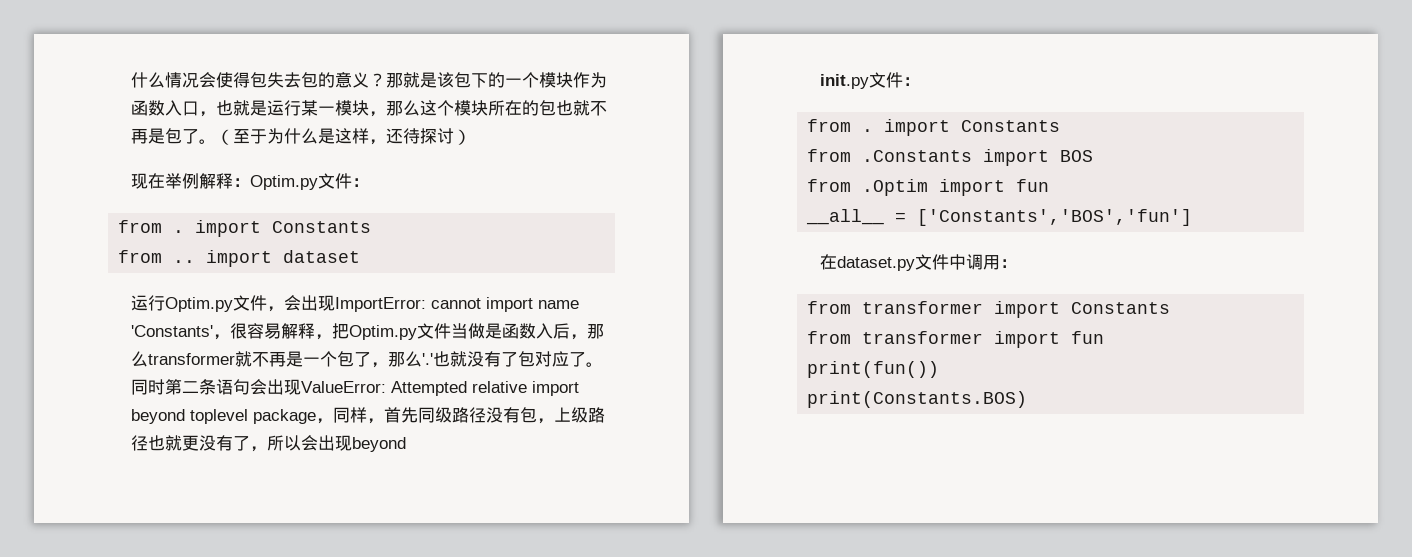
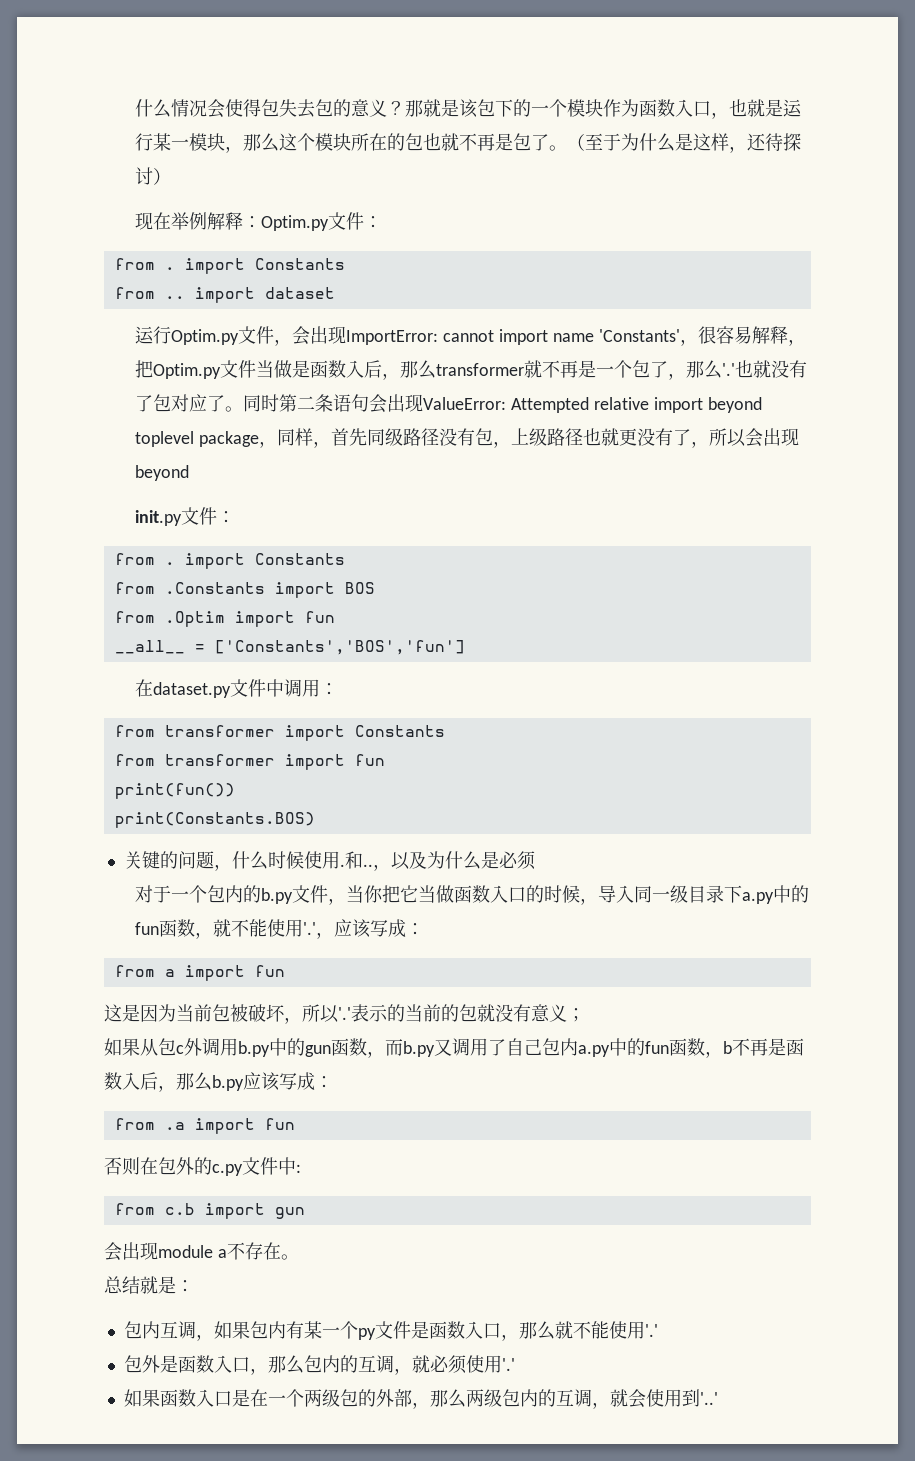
+ 关键的问题，什么时候使用.和..，以及为什么是必须
+ 对于一个包内的b.py文件，当你把它当做函数入口的时候，导入同一级目录下a.py中的fun函数，就不能使用'.'，应该写成：
+ from a import fun
+ 这是因为当前包被破坏，所以'.'表示的当前的包就没有意义；
+ 如果从包c外调用b.py中的gun函数，而b.py又调用了自己包内a.py中的fun函数，b不再是函数入后，那么b.py应该写成：
+ from .a import fun
+ 否则在包外的c.py文件中:
+ from c.b import gun
+ 会出现module a不存在。
+ 总结就是：
+ 包内互调，如果包内有某一个py文件是函数入口，那么就不能使用'.'
+ 包外是函数入口，那么包内的互调，就必须使用'.'
+ 如果函数入口是在一个两级包的外部，那么两级包内的互调，就会使用到'..'

